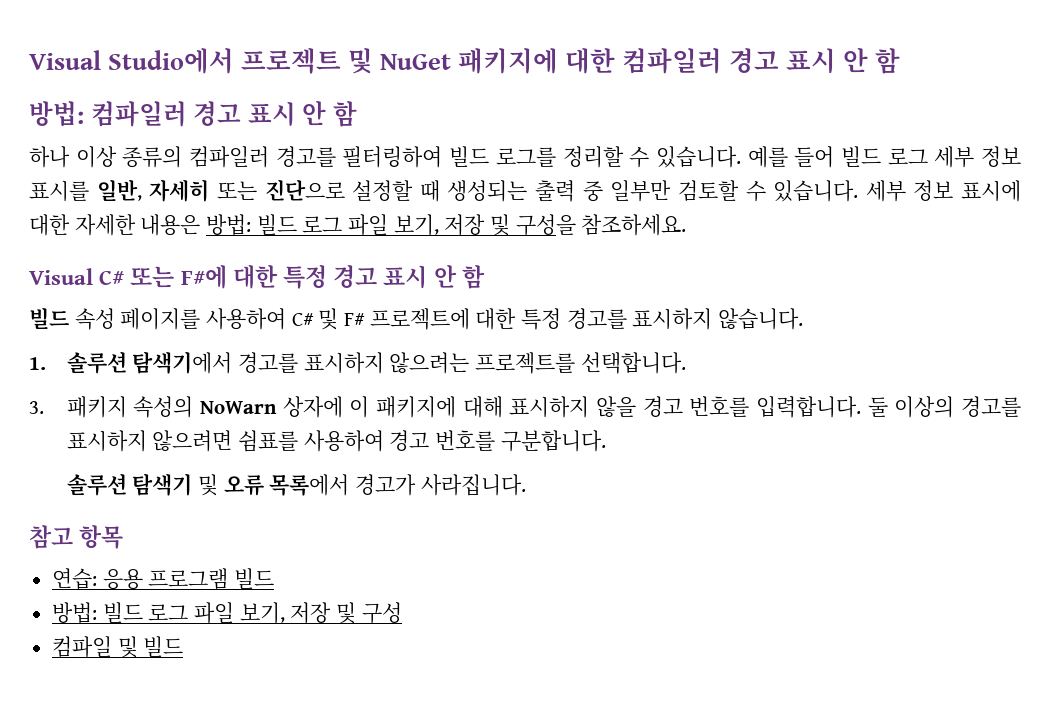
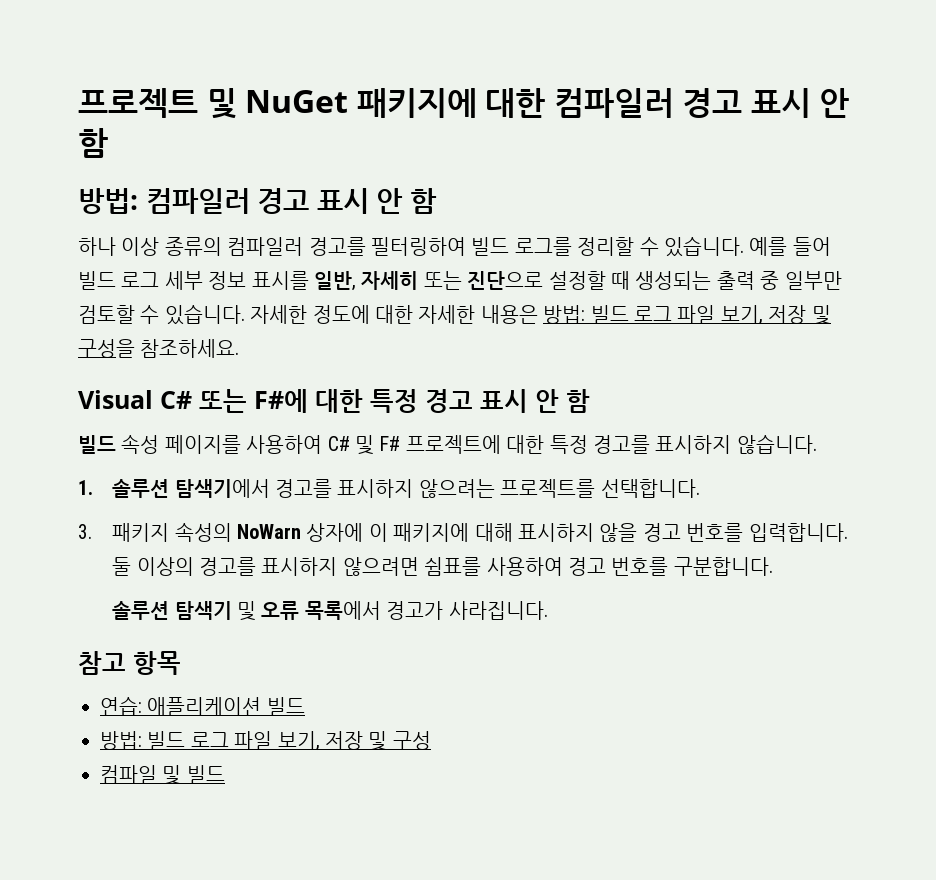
- Visual Studio에서 프로젝트 및 NuGet 패키지에 대한 컴파일러 경고 표시 안 함
+ 프로젝트 및 NuGet 패키지에 대한 컴파일러 경고 표시 안 함
- 세부 정보 표시에 대한 자세한 내용은 방법: 빌드 로그 파일 보기, 저장 및 구성을 참조하세요.
+ 자세한 정도에 대한 자세한 내용은 방법: 빌드 로그 파일 보기, 저장 및 구성을 참조하세요.
- 연습: 응용 프로그램 빌드
+ 연습: 애플리케이션 빌드

